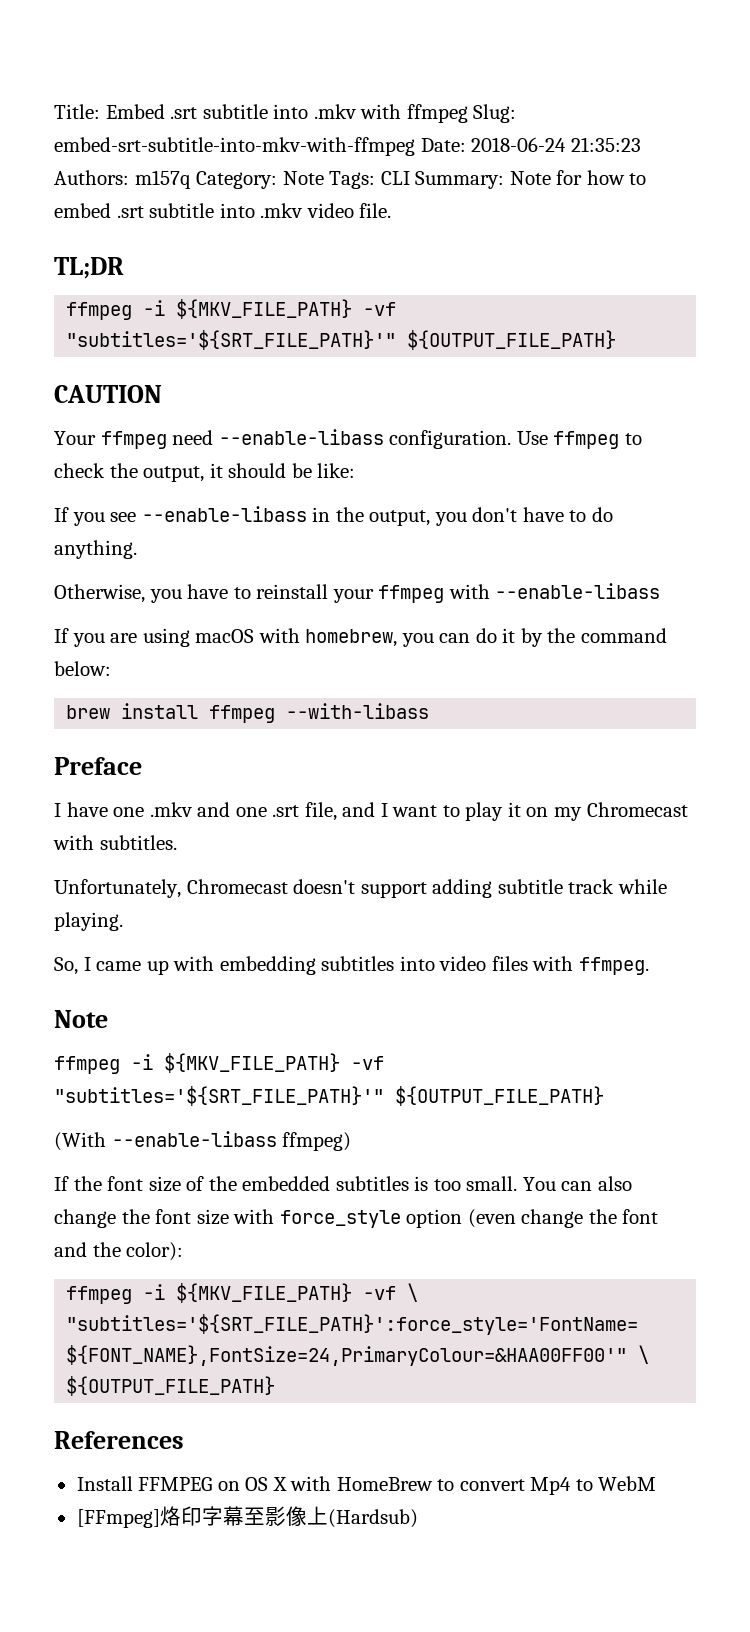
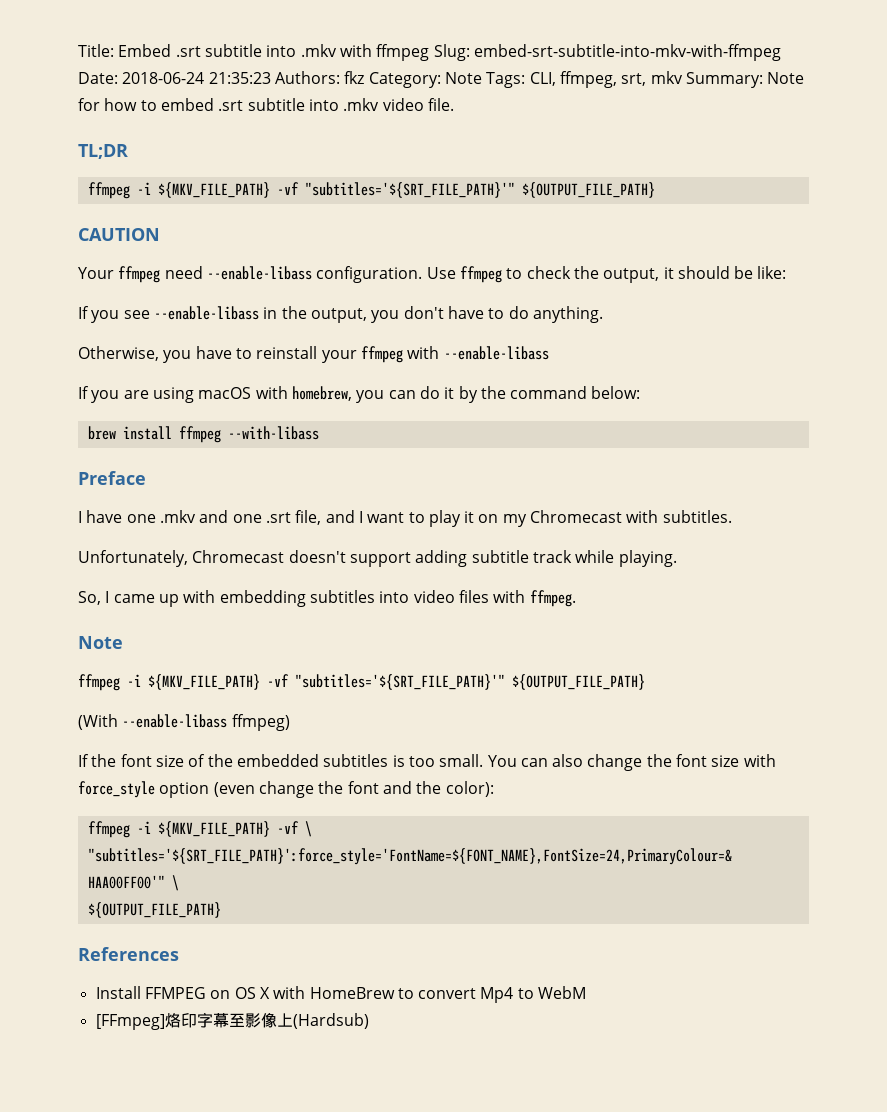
- Title: Embed .srt subtitle into .mkv with ffmpeg Slug: embed-srt-subtitle-into-mkv-with-ffmpeg Date: 2018-06-24 21:35:23 Authors: m157q Category: Note Tags: CLI Summary: Note for how to embed .srt subtitle into .mkv video file.
+ Title: Embed .srt subtitle into .mkv with ffmpeg Slug: embed-srt-subtitle-into-mkv-with-ffmpeg Date: 2018-06-24 21:35:23 Authors: fkz Category: Note Tags: CLI, ffmpeg, srt, mkv Summary: Note for how to embed .srt subtitle into .mkv video file.

